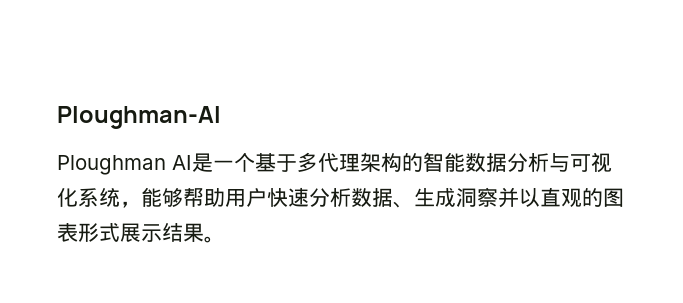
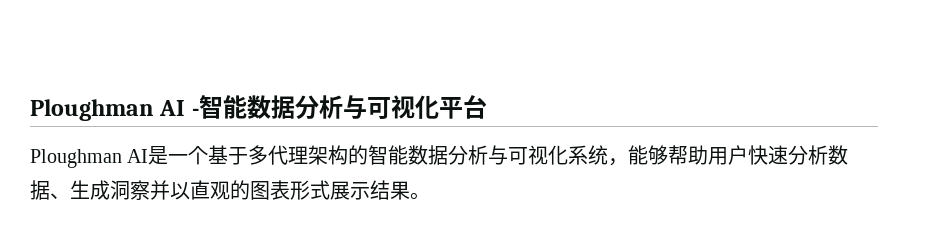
- Ploughman-AI
+ Ploughman AI -智能数据分析与可视化平台

